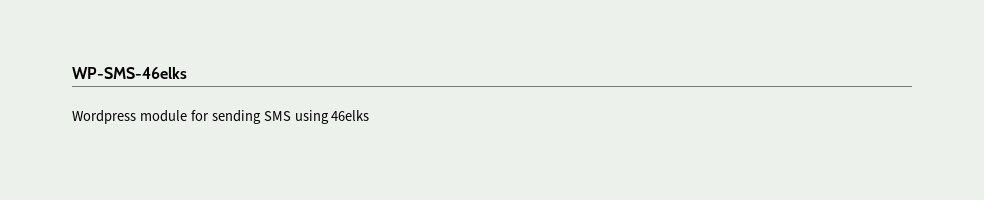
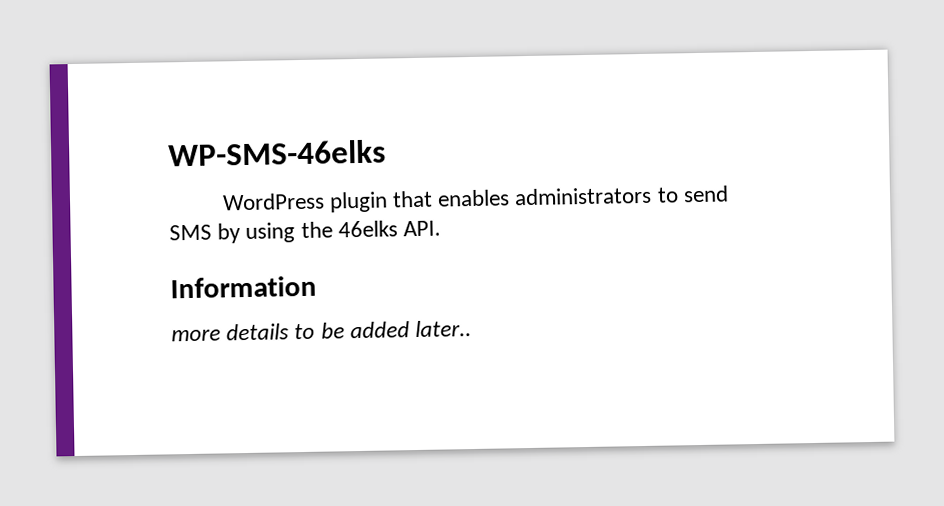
- Wordpress module for sending SMS using 46elks
+ WordPress plugin that enables administrators to send SMS by using the 46elks API.
+ Information
+ more details to be added later..

